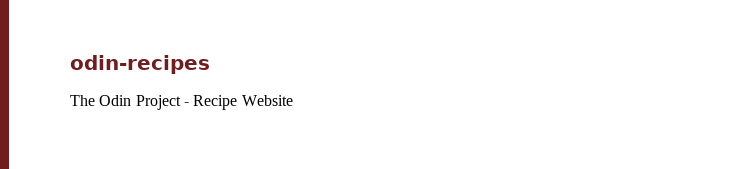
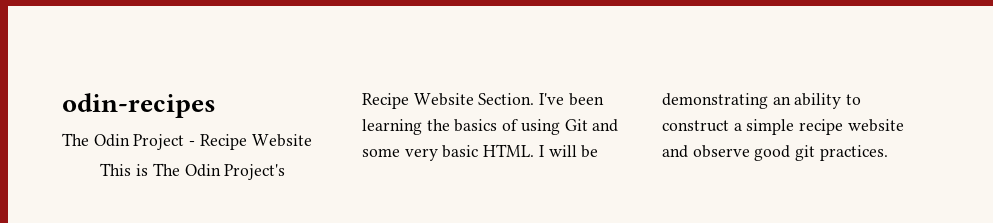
+ This is The Odin Project's Recipe Website Section. I've been learning the basics of using Git and some very basic HTML. I will be demonstrating an ability to construct a simple recipe website and observe good git practices.

